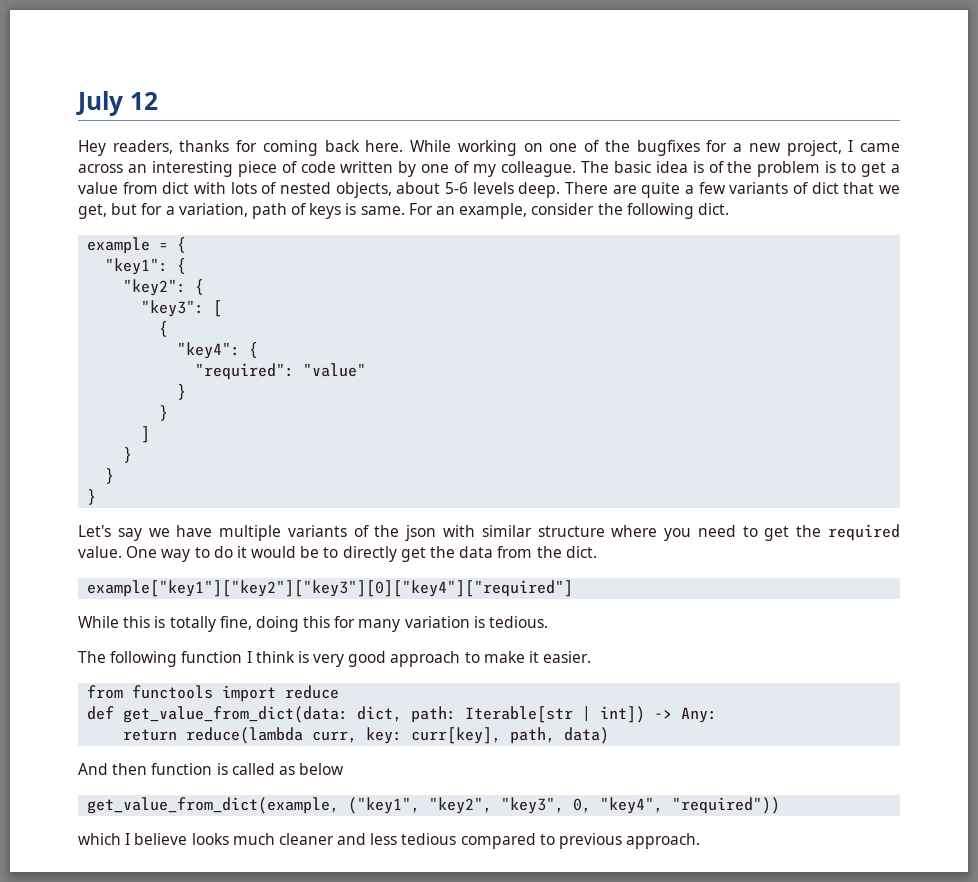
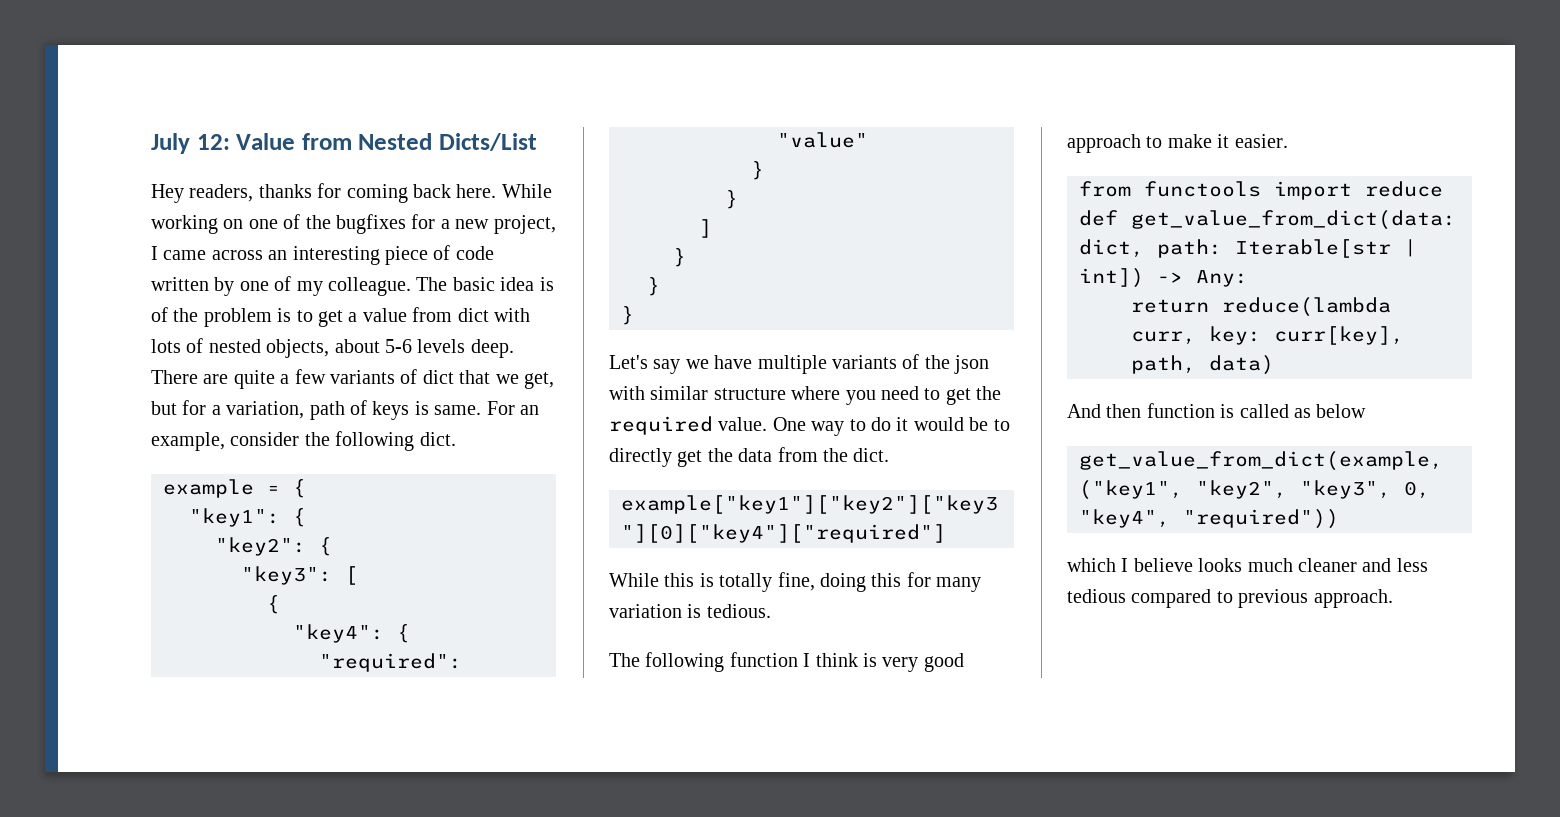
- July 12
+ July 12: Value from Nested Dicts/List

